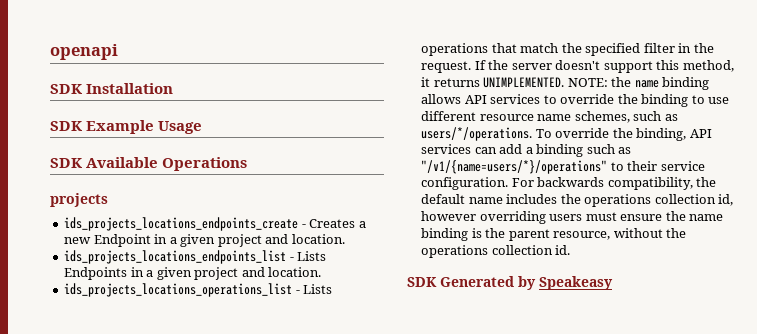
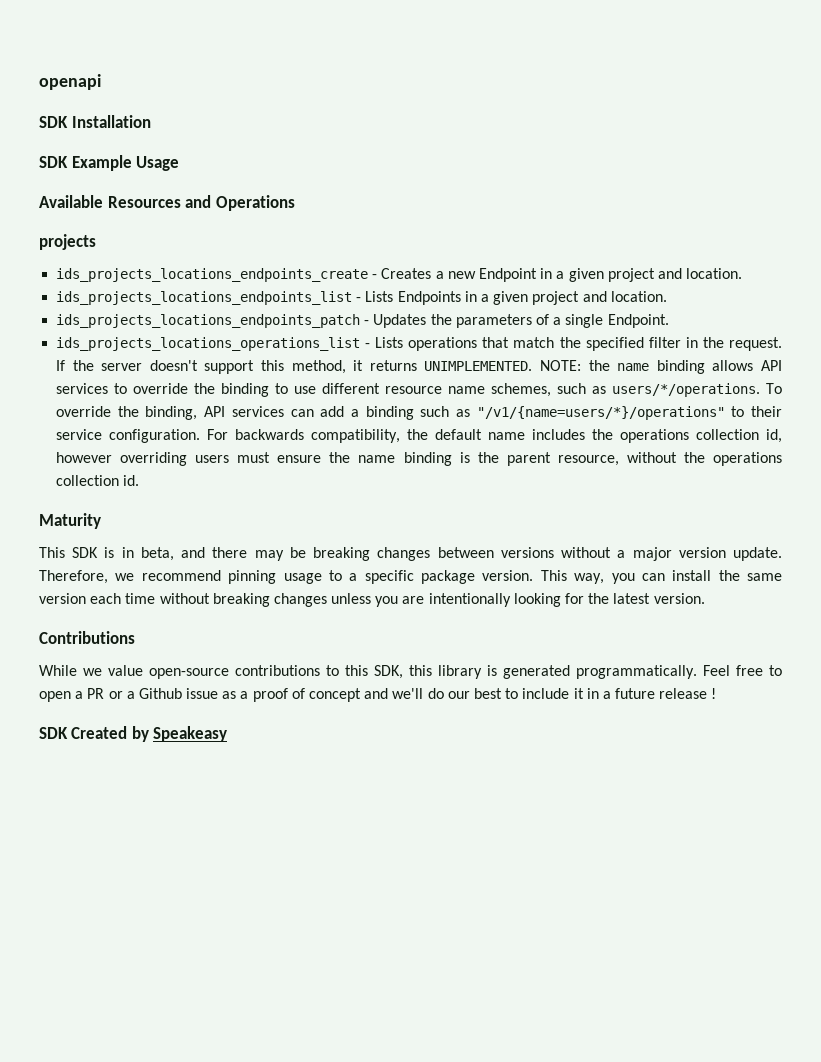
- SDK Available Operations
+ Available Resources and Operations
+ ids_projects_locations_endpoints_patch - Updates the parameters of a single Endpoint.
- SDK Generated by Speakeasy
+ Maturity
+ This SDK is in beta, and there may be breaking changes between versions without a major version update. Therefore, we recommend pinning usage to a specific package version. This way, you can install the same version each time without breaking changes unless you are intentionally looking for the latest version.
+ Contributions
+ While we value open-source contributions to this SDK, this library is generated programmatically. Feel free to open a PR or a Github issue as a proof of concept and we'll do our best to include it in a future release !
+ SDK Created by Speakeasy

